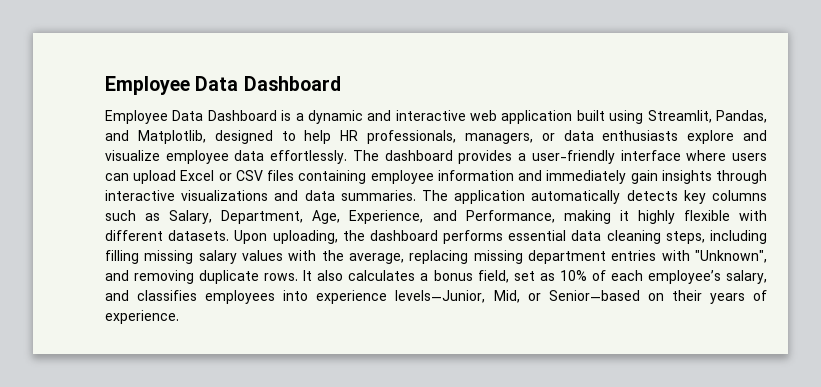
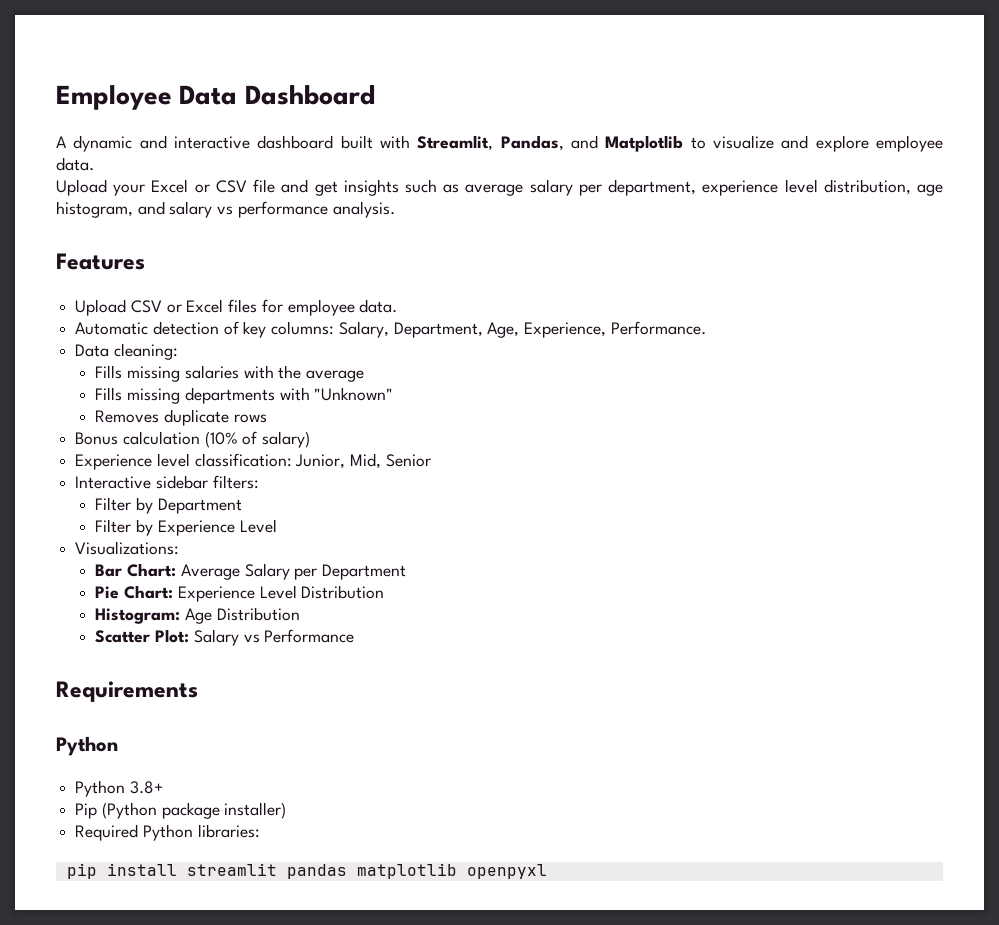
- Employee Data Dashboard is a dynamic and interactive web application built using Streamlit, Pandas, and Matplotlib, designed to help HR professionals, managers, or data enthusiasts explore and visualize employee data effortlessly. The dashboard provides a user-friendly interface where users can upload Excel or CSV files containing employee information and immediately gain insights through interactive visualizations and data summaries. The application automatically detects key columns such as Salary, Department, Age, Experience, and Performance, making it highly flexible with different datasets. Upon uploading, the dashboard performs essential data cleaning steps, including filling missing salary values with the average, replacing missing department entries with "Unknown", and removing duplicate rows. It also calculates a bonus field, set as 10% of each employee’s salary, and classifies employees into experience levels—Junior, Mid, or Senior—based on their years of experience.
+ A dynamic and interactive dashboard built with Streamlit, Pandas, and Matplotlib to visualize and explore employee data.
+ Upload your Excel or CSV file and get insights such as average salary per department, experience level distribution, age histogram, and salary vs performance analysis.
+ Features
+ Upload CSV or Excel files for employee data.
+ Automatic detection of key columns: Salary, Department, Age, Experience, Performance.
+ Data cleaning:
+ Fills missing salaries with the average
+ Fills missing departments with "Unknown"
+ Removes duplicate rows
+ Bonus calculation (10% of salary)
+ Experience level classification: Junior, Mid, Senior
+ Interactive sidebar filters:
+ Filter by Department
+ Filter by Experience Level
+ Visualizations:
+ Bar Chart: Average Salary per Department
+ Pie Chart: Experience Level Distribution
+ Histogram: Age Distribution
+ Scatter Plot: Salary vs Performance
+ Requirements
+ Python
+ Python 3.8+
+ Pip (Python package installer)
+ Required Python libraries:
+ pip install streamlit pandas matplotlib openpyxl

